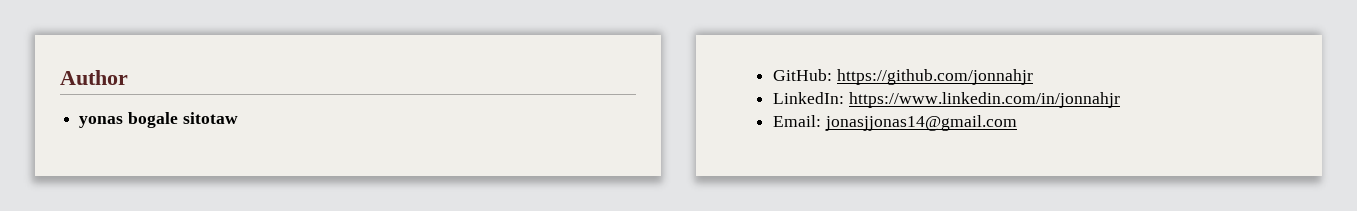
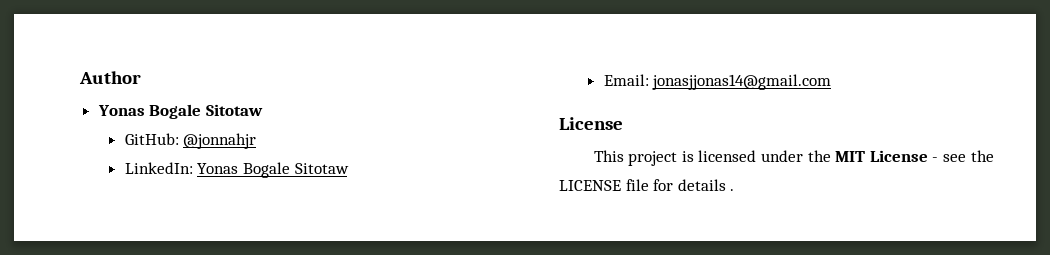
  Author
- yonas bogale sitotaw
+ Yonas Bogale Sitotaw
- GitHub: https://github.com/jonnahjr
+ GitHub: @jonnahjr
- LinkedIn: https://www.linkedin.com/in/jonnahjr
+ LinkedIn: Yonas Bogale Sitotaw
  Email: jonasjjonas14@gmail.com
+ License
+ This project is licensed under the MIT License - see the LICENSE file for details .

